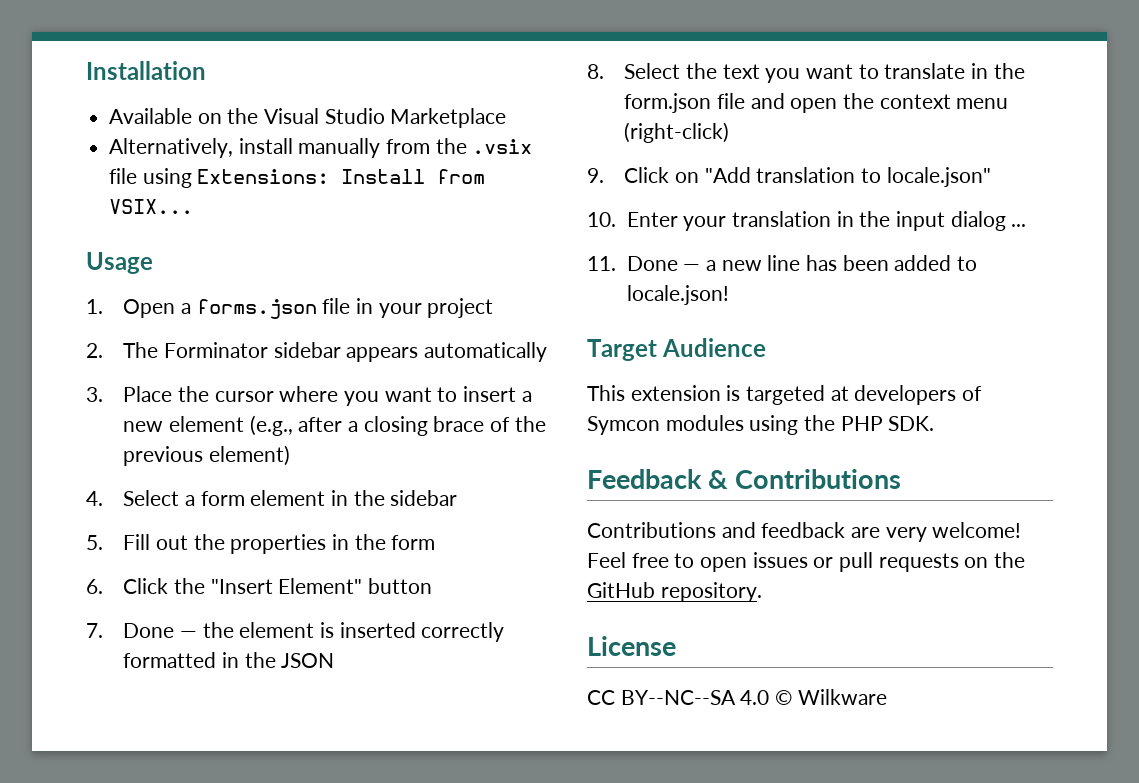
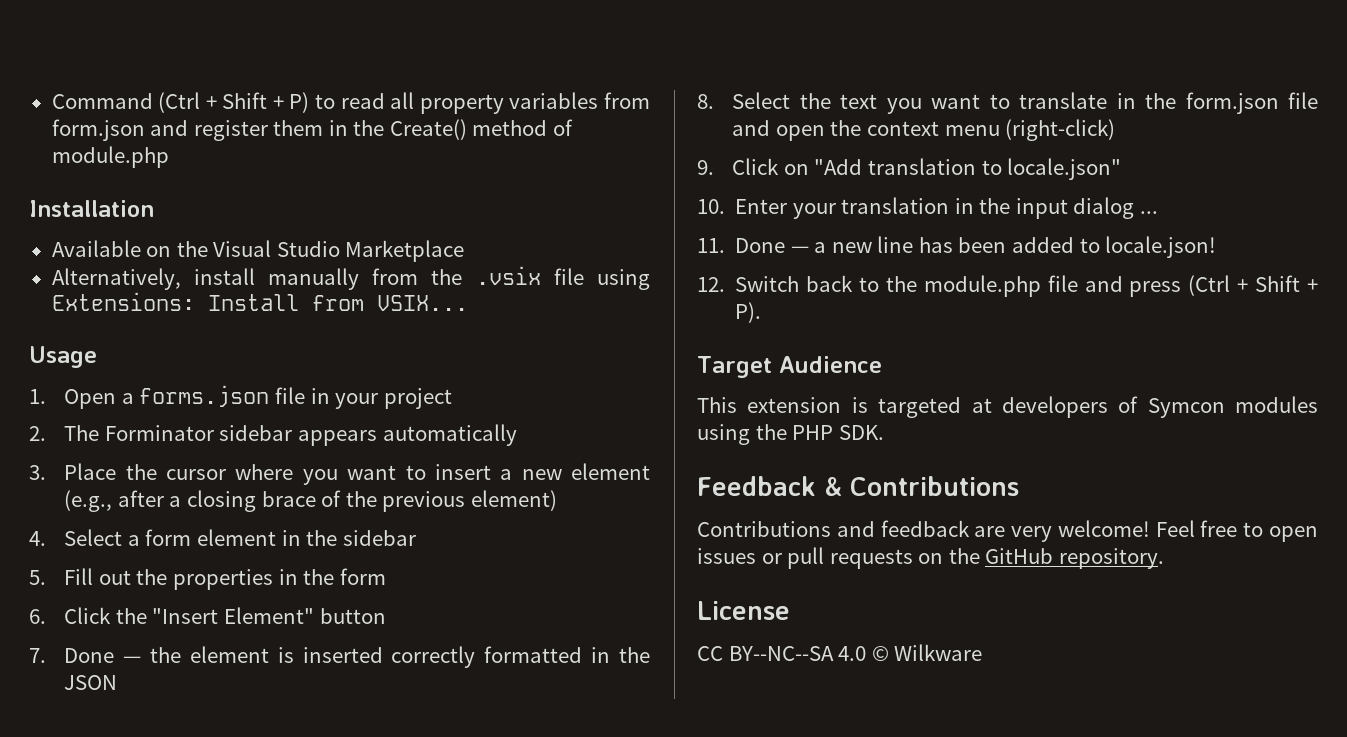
+ Command (Ctrl + Shift + P) to read all property variables from form.json and register them in the Create() method of module.php
+ 12. Switch back to the module.php file and press (Ctrl + Shift + P).

